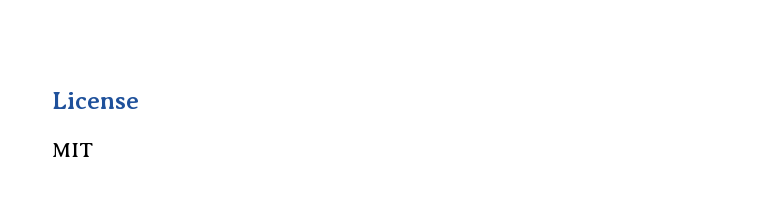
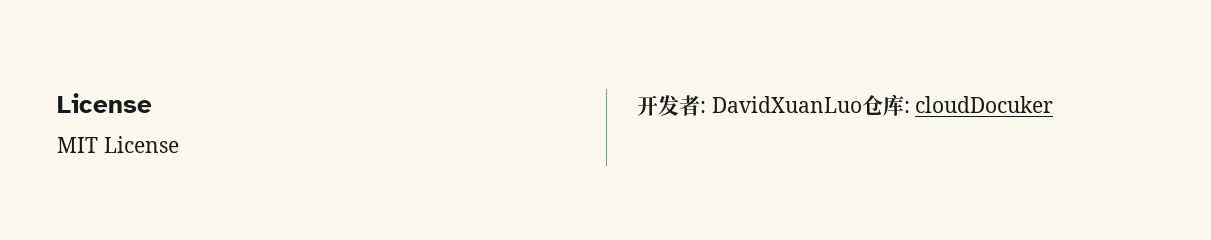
- MIT
+ MIT License
+ 开发者: DavidXuanLuo仓库: cloudDocuker

